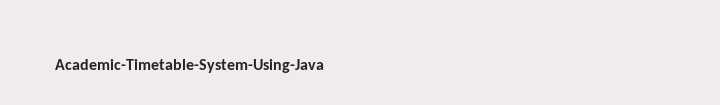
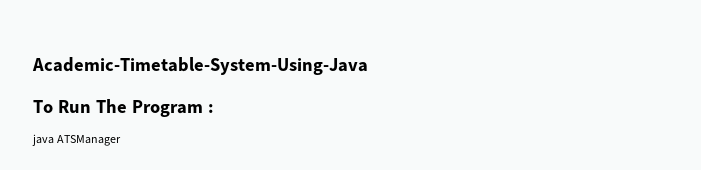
+ To Run The Program :
+ java ATSManager

